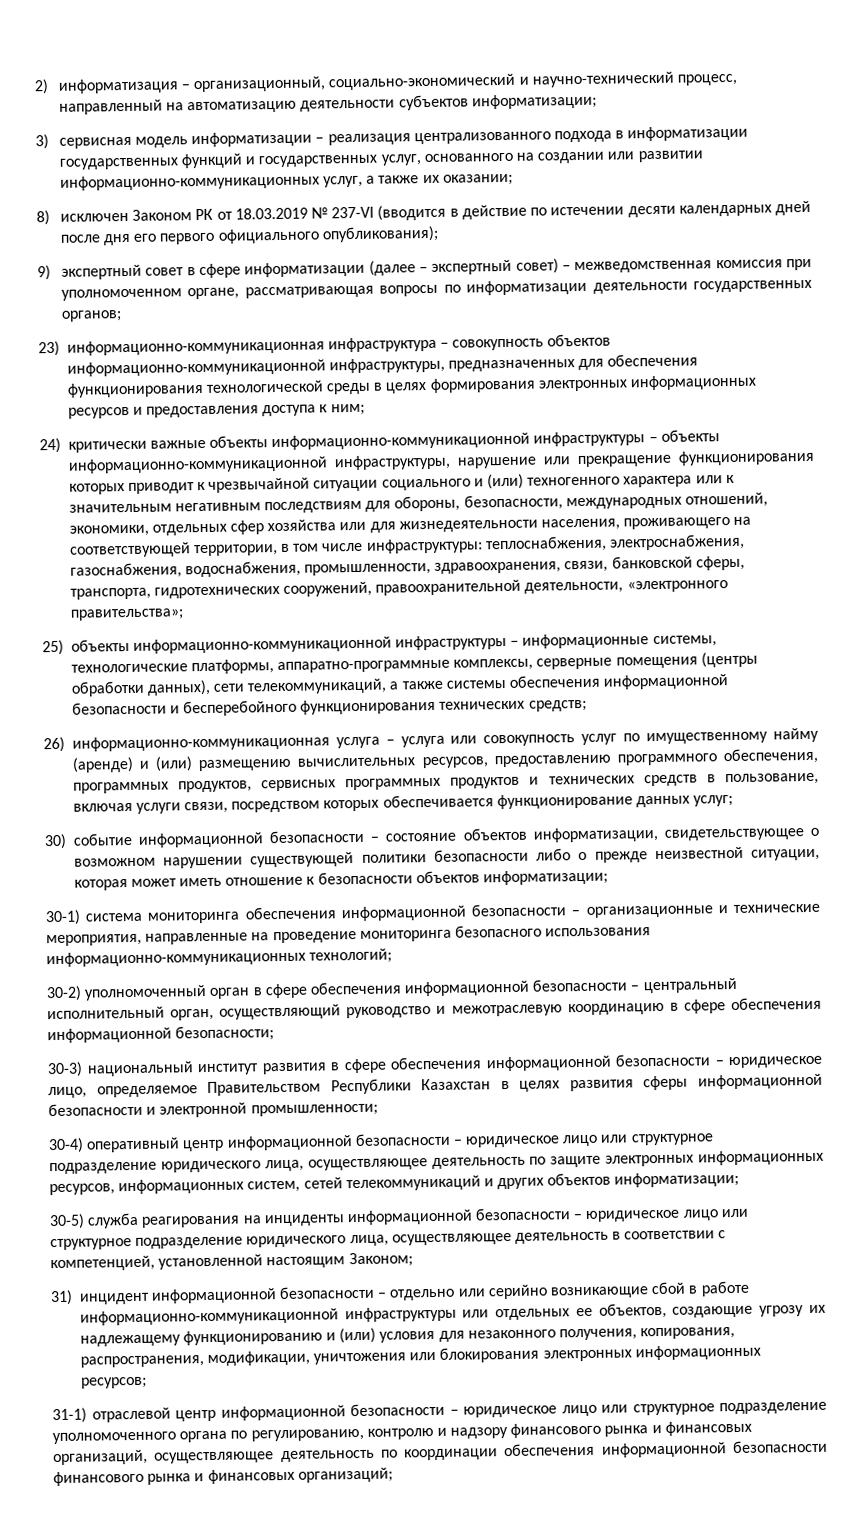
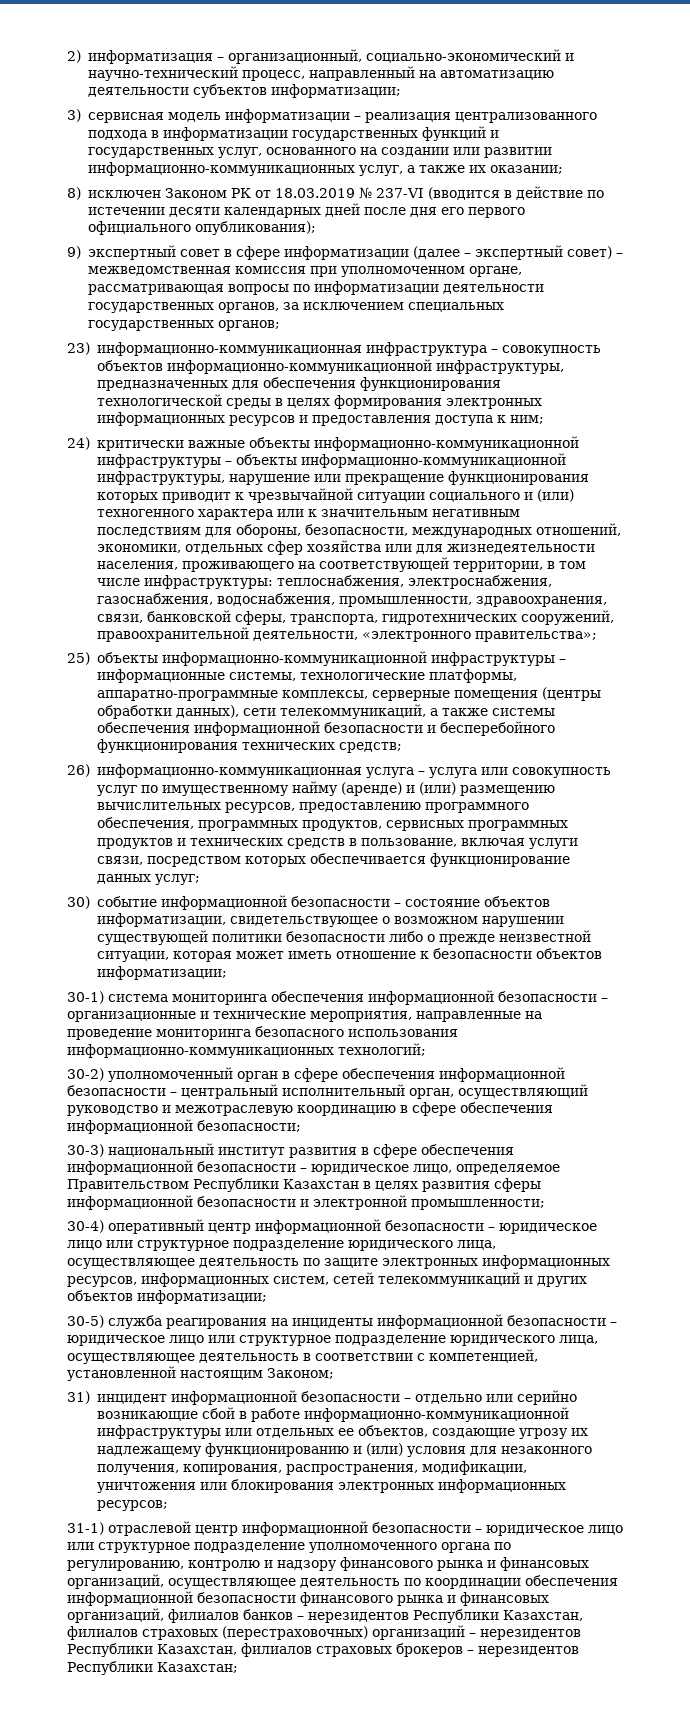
- 9) экспертный совет в сфере информатизации (далее – экспертный совет) – межведомственная комиссия при уполномоченном органе, рассматривающая вопросы по информатизации деятельности государственных органов;
+ 9) экспертный совет в сфере информатизации (далее – экспертный совет) – межведомственная комиссия при уполномоченном органе, рассматривающая вопросы по информатизации деятельности государственных органов, за исключением специальных государственных органов;
- 31-1) отраслевой центр информационной безопасности – юридическое лицо или структурное подразделение уполномоченного органа по регулированию, контролю и надзору финансового рынка и финансовых организаций, осуществляющее деятельность по координации обеспечения информационной безопасности финансового рынка и финансовых организаций;
+ 31-1) отраслевой центр информационной безопасности – юридическое лицо или структурное подразделение уполномоченного органа по регулированию, контролю и надзору финансового рынка и финансовых организаций, осуществляющее деятельность по координации обеспечения информационной безопасности финансового рынка и финансовых организаций, филиалов банков – нерезидентов Республики Казахстан, филиалов страховых (перестраховочных) организаций – нерезидентов Республики Казахстан, филиалов страховых брокеров – нерезидентов Республики Казахстан;

